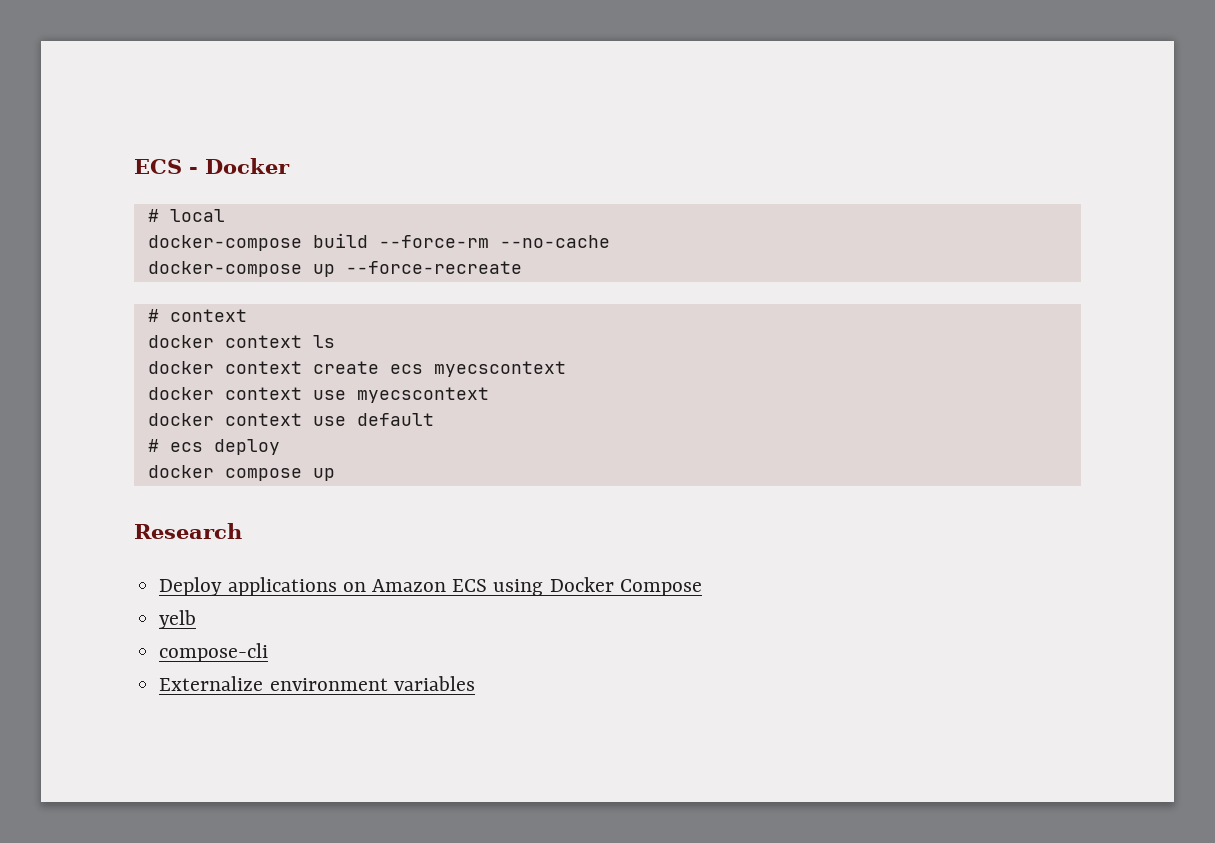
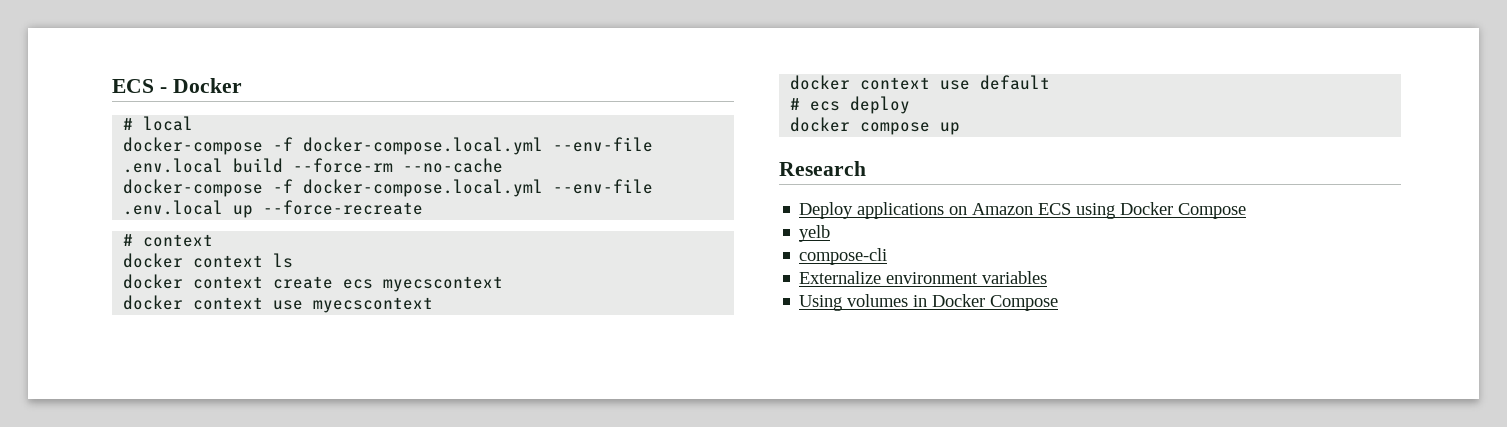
- docker-compose build --force-rm --no-cache
+ docker-compose -f docker-compose.local.yml --env-file .env.local build --force-rm --no-cache
- docker-compose up --force-recreate
+ docker-compose -f docker-compose.local.yml --env-file .env.local up --force-recreate
+ Using volumes in Docker Compose

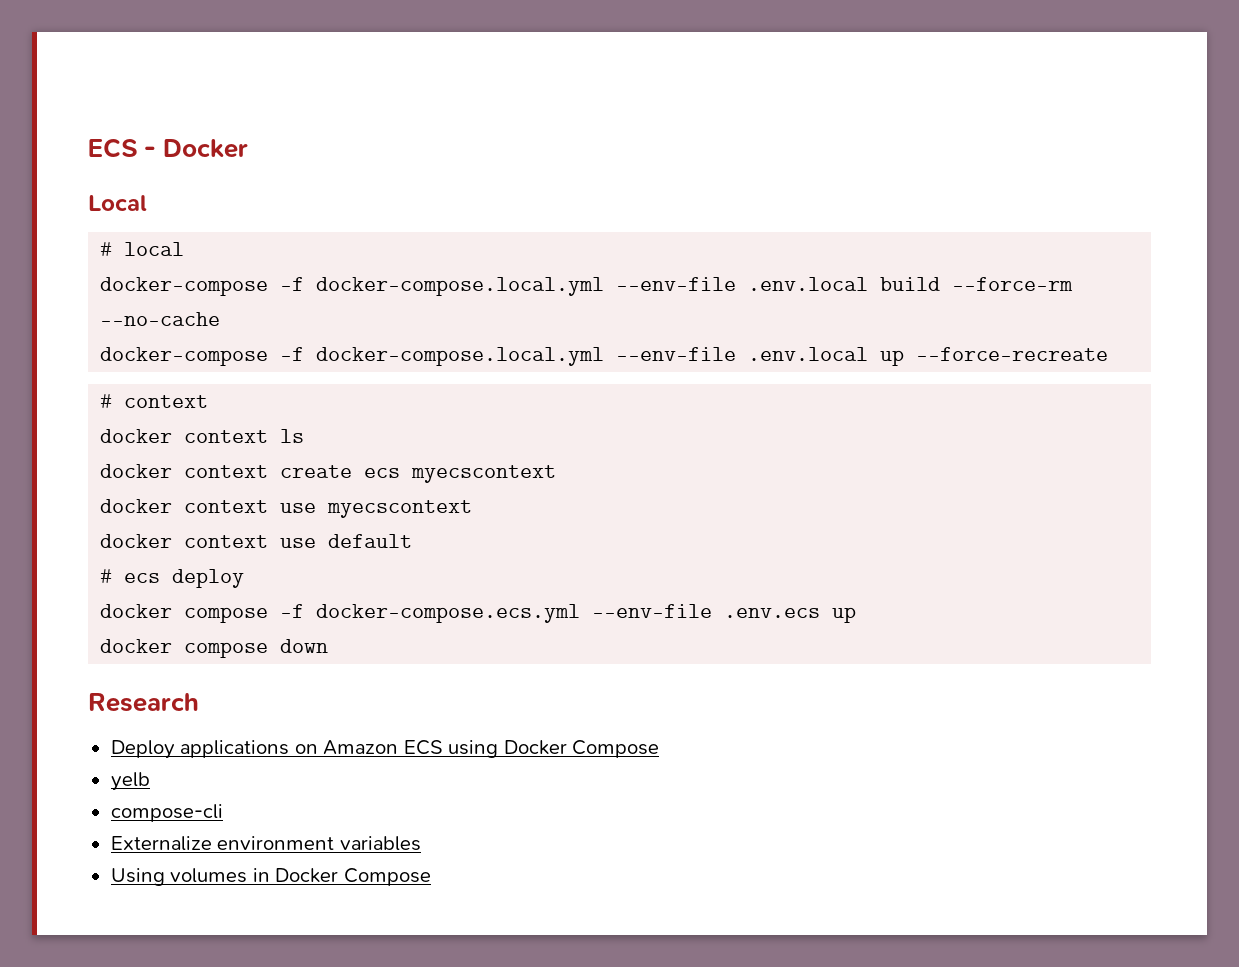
+ Local
- docker compose up
+ docker compose -f docker-compose.ecs.yml --env-file .env.ecs up
+ docker compose down

